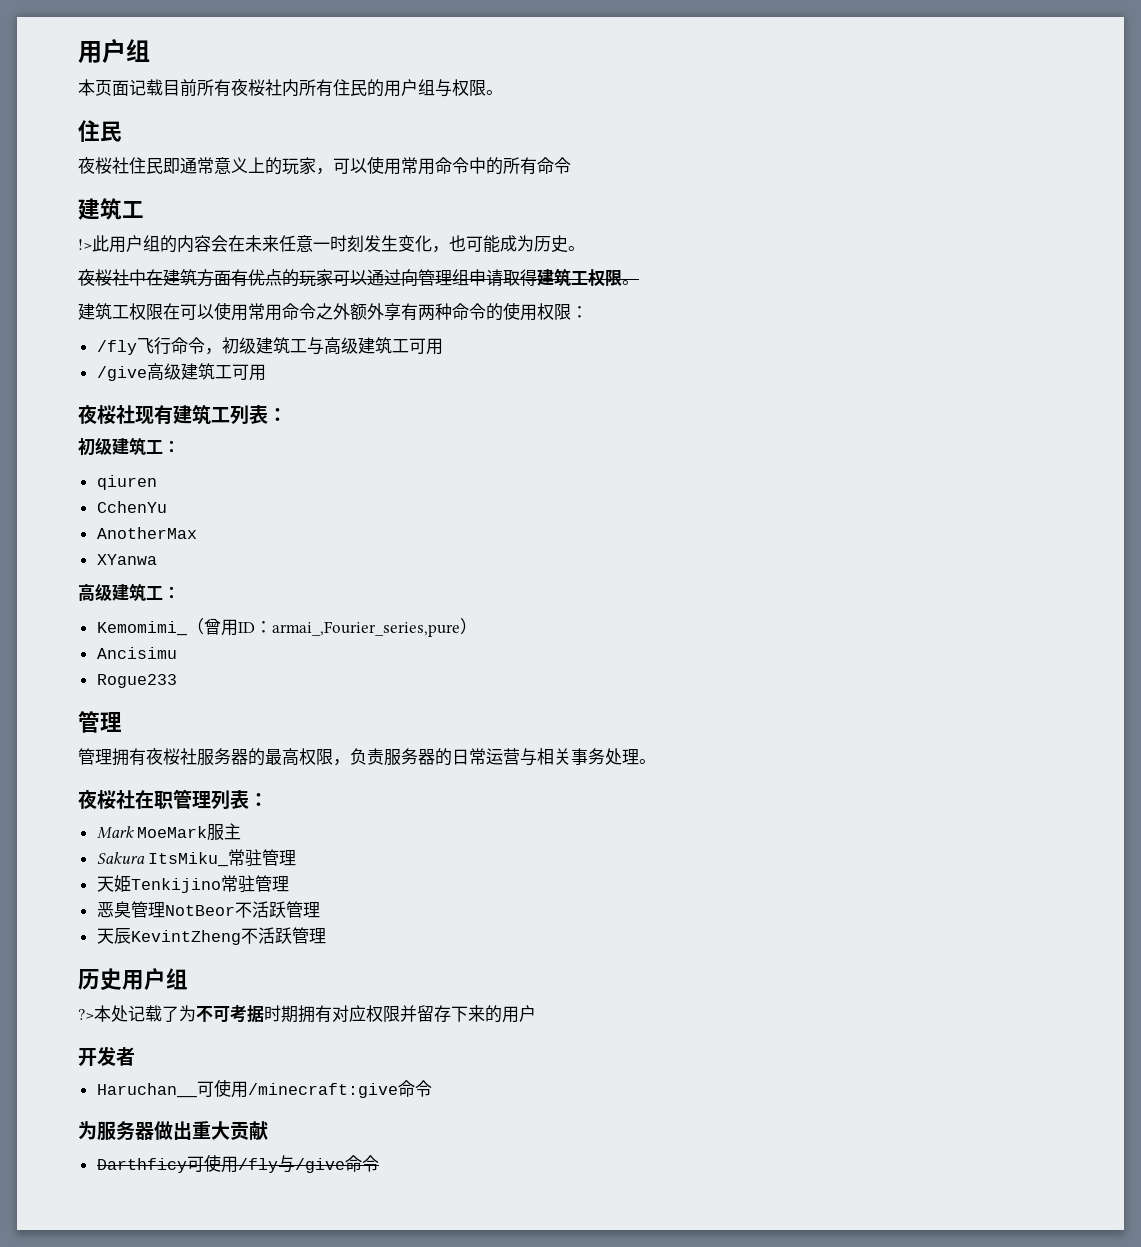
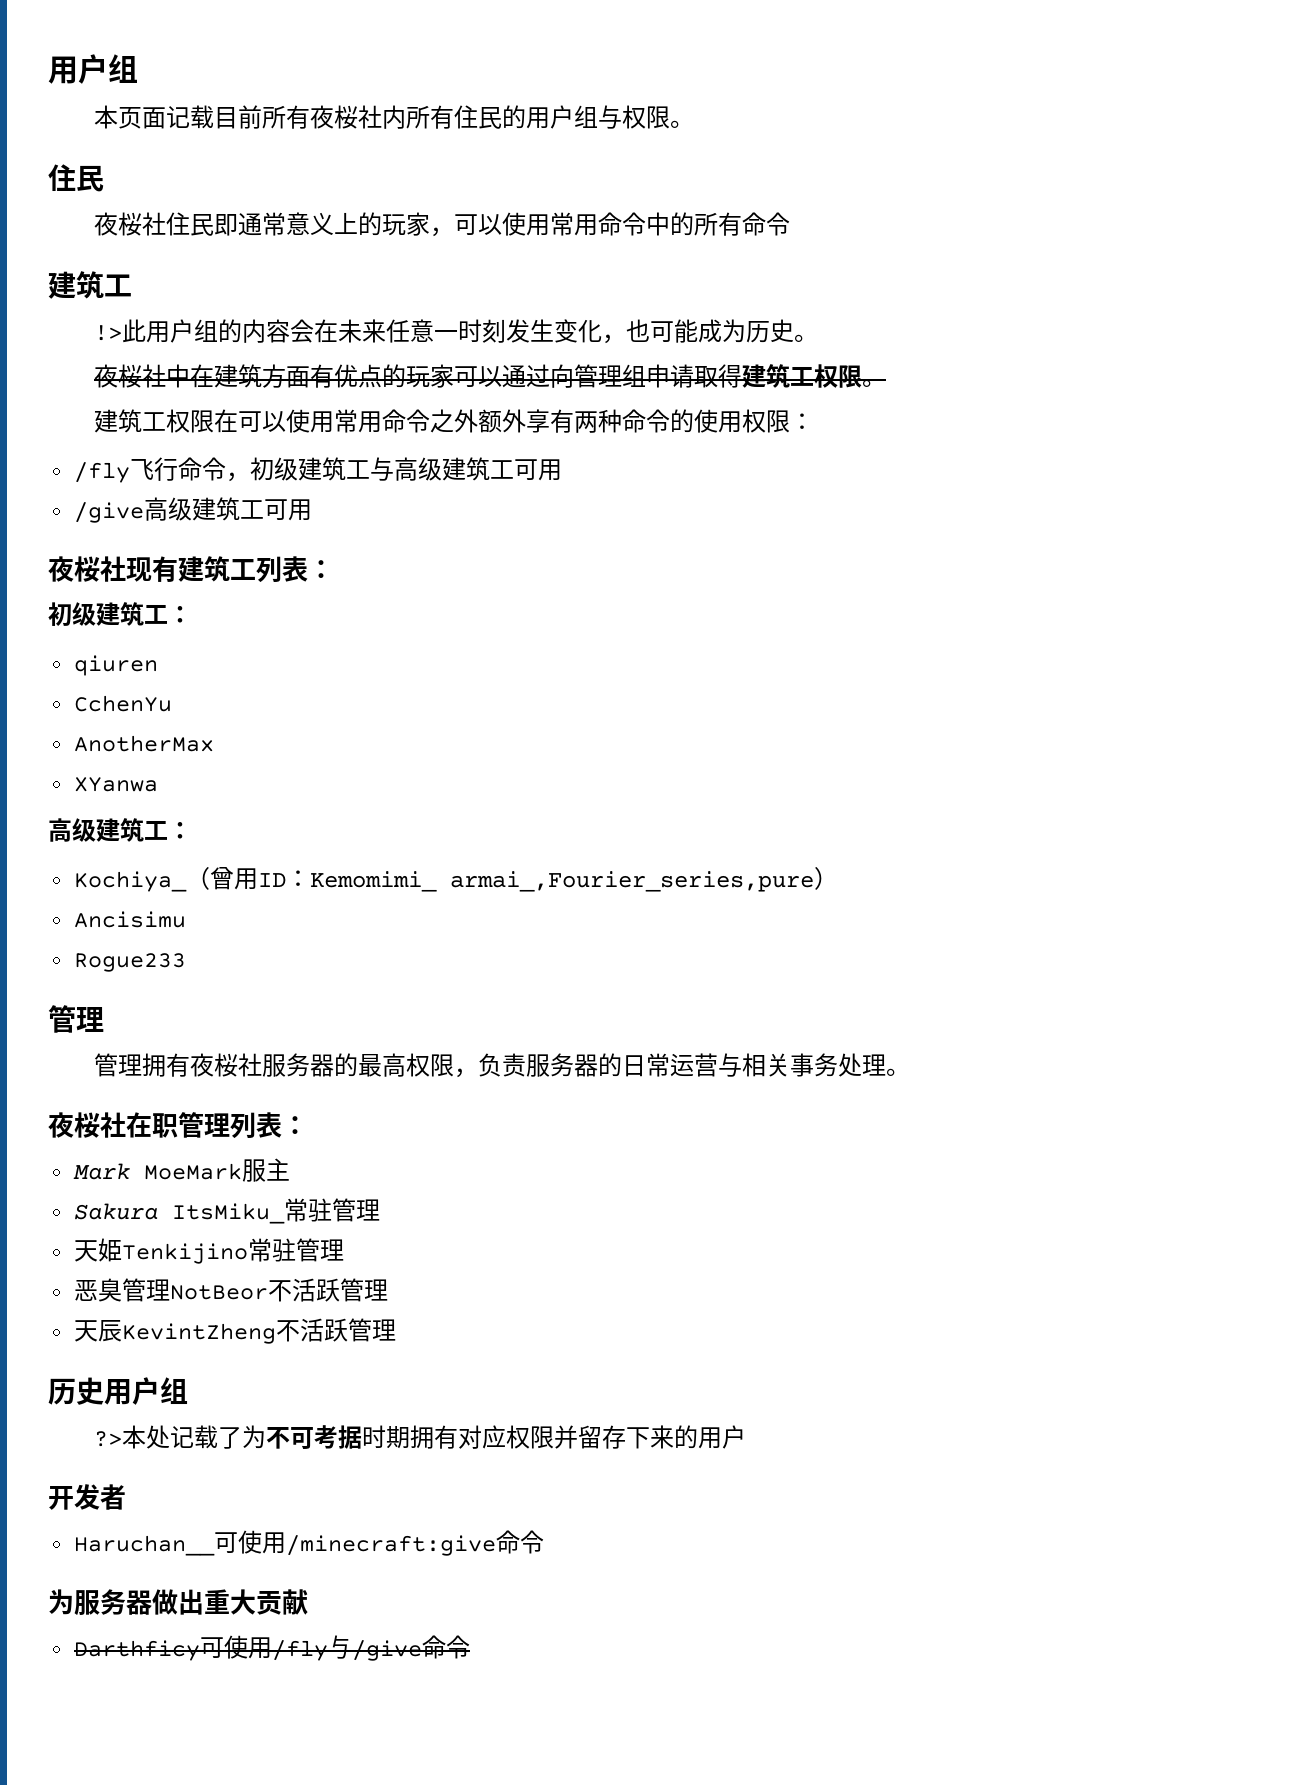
- Kemomimi_（曾用ID：armai_,Fourier_series,pure）
+ Kochiya_（曾用ID：Kemomimi_ armai_,Fourier_series,pure）

